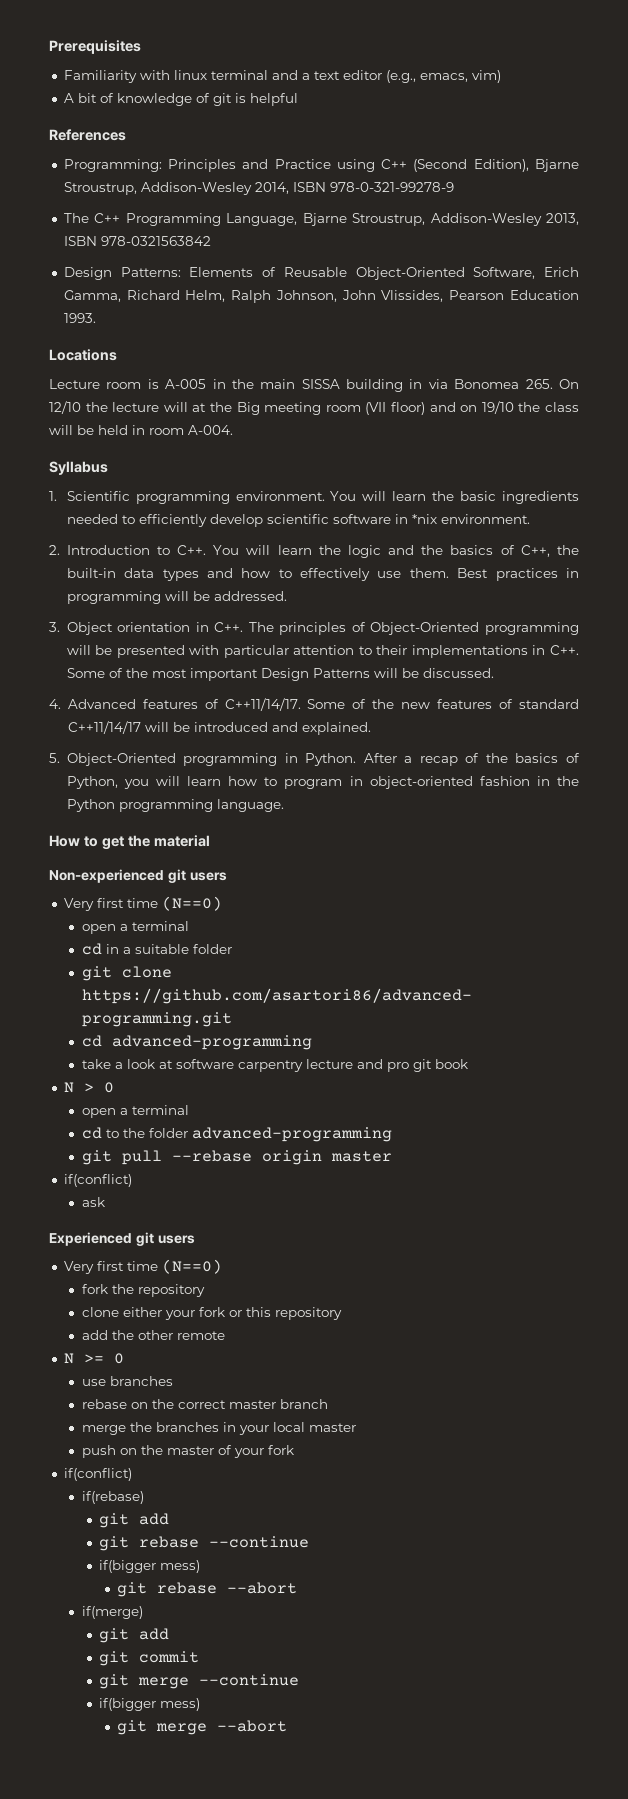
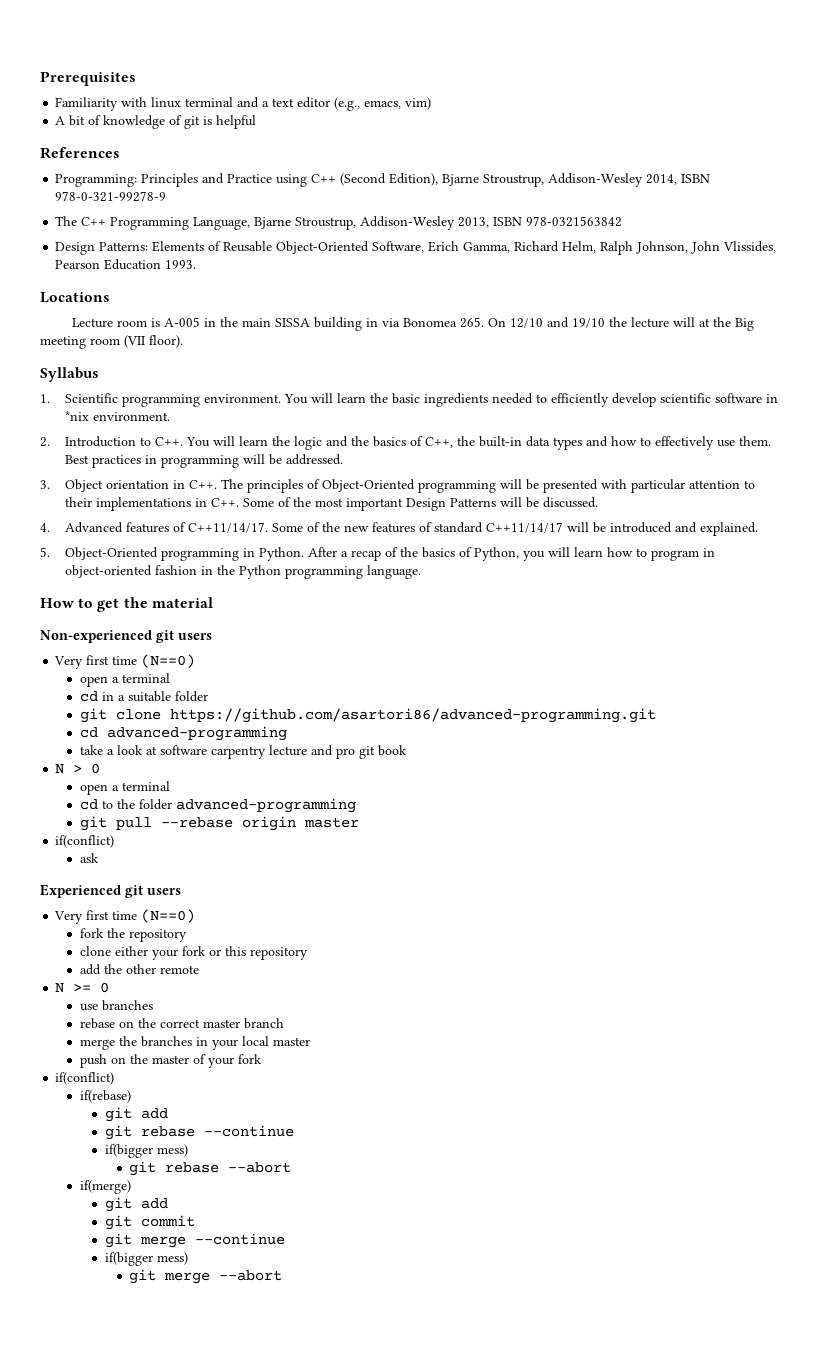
- Lecture room is A-005 in the main SISSA building in via Bonomea 265. On 12/10 the lecture will at the Big meeting room (VII floor) and on 19/10 the class will be held in room A-004.
+ Lecture room is A-005 in the main SISSA building in via Bonomea 265. On 12/10 and 19/10 the lecture will at the Big meeting room (VII floor).

